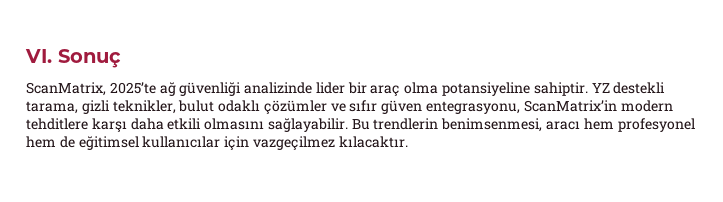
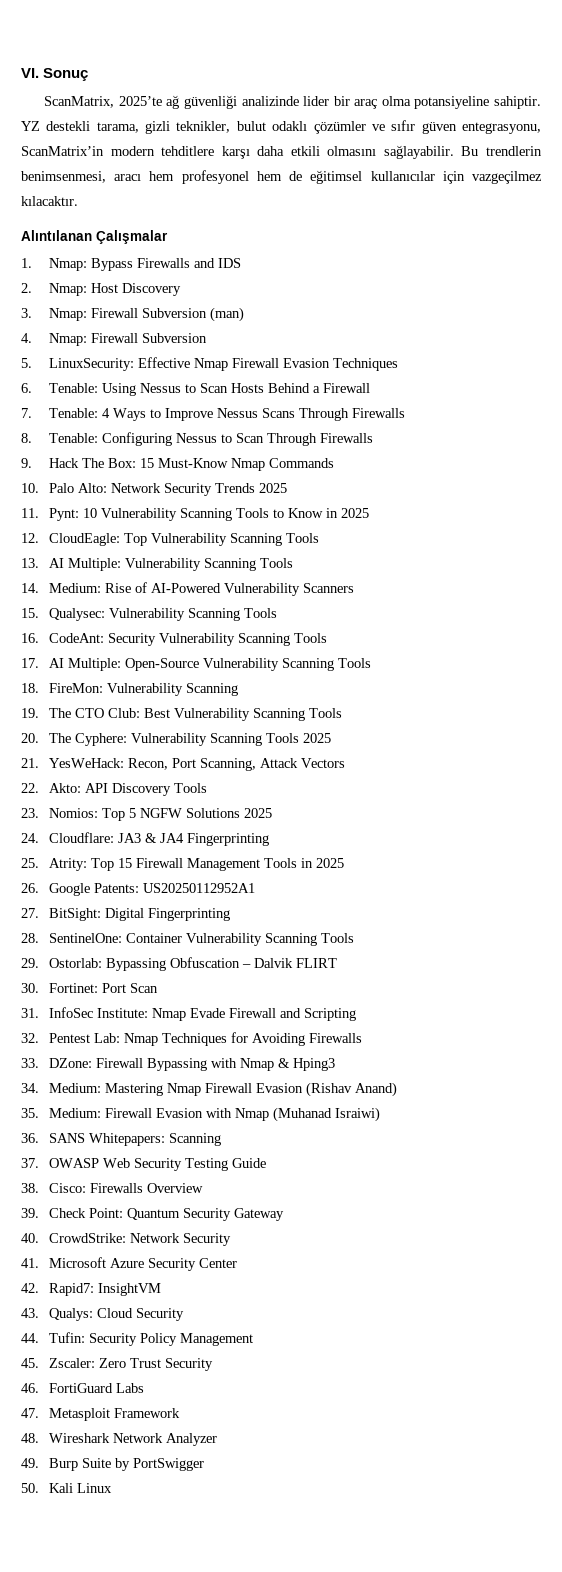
+ Alıntılanan Çalışmalar
+ 1. Nmap: Bypass Firewalls and IDS
+ 2. Nmap: Host Discovery
+ 3. Nmap: Firewall Subversion (man)
+ 4. Nmap: Firewall Subversion
+ 5. LinuxSecurity: Effective Nmap Firewall Evasion Techniques
+ 6. Tenable: Using Nessus to Scan Hosts Behind a Firewall
+ 7. Tenable: 4 Ways to Improve Nessus Scans Through Firewalls
+ 8. Tenable: Configuring Nessus to Scan Through Firewalls
+ 9. Hack The Box: 15 Must-Know Nmap Commands
+ 10. Palo Alto: Network Security Trends 2025
+ 11. Pynt: 10 Vulnerability Scanning Tools to Know in 2025
+ 12. CloudEagle: Top Vulnerability Scanning Tools
+ 13. AI Multiple: Vulnerability Scanning Tools
+ 14. Medium: Rise of AI-Powered Vulnerability Scanners
+ 15. Qualysec: Vulnerability Scanning Tools
+ 16. CodeAnt: Security Vulnerability Scanning Tools
+ 17. AI Multiple: Open-Source Vulnerability Scanning Tools
+ 18. FireMon: Vulnerability Scanning
+ 19. The CTO Club: Best Vulnerability Scanning Tools
+ 20. The Cyphere: Vulnerability Scanning Tools 2025
+ 21. YesWeHack: Recon, Port Scanning, Attack Vectors
+ 22. Akto: API Discovery Tools
+ 23. Nomios: Top 5 NGFW Solutions 2025
+ 24. Cloudflare: JA3 & JA4 Fingerprinting
+ 25. Atrity: Top 15 Firewall Management Tools in 2025
+ 26. Google Patents: US20250112952A1
+ 27. BitSight: Digital Fingerprinting
+ 28. SentinelOne: Container Vulnerability Scanning Tools
+ 29. Ostorlab: Bypassing Obfuscation – Dalvik FLIRT
+ 30. Fortinet: Port Scan
+ 31. InfoSec Institute: Nmap Evade Firewall and Scripting
+ 32. Pentest Lab: Nmap Techniques for Avoiding Firewalls
+ 33. DZone: Firewall Bypassing with Nmap & Hping3
+ 34. Medium: Mastering Nmap Firewall Evasion (Rishav Anand)
+ 35. Medium: Firewall Evasion with Nmap (Muhanad Israiwi)
+ 36. SANS Whitepapers: Scanning
+ 37. OWASP Web Security Testing Guide
+ 38. Cisco: Firewalls Overview
+ 39. Check Point: Quantum Security Gateway
+ 40. CrowdStrike: Network Security
+ 41. Microsoft Azure Security Center
+ 42. Rapid7: InsightVM
+ 43. Qualys: Cloud Security
+ 44. Tufin: Security Policy Management
+ 45. Zscaler: Zero Trust Security
+ 46. FortiGuard Labs
+ 47. Metasploit Framework
+ 48. Wireshark Network Analyzer
+ 49. Burp Suite by PortSwigger
+ 50. Kali Linux

